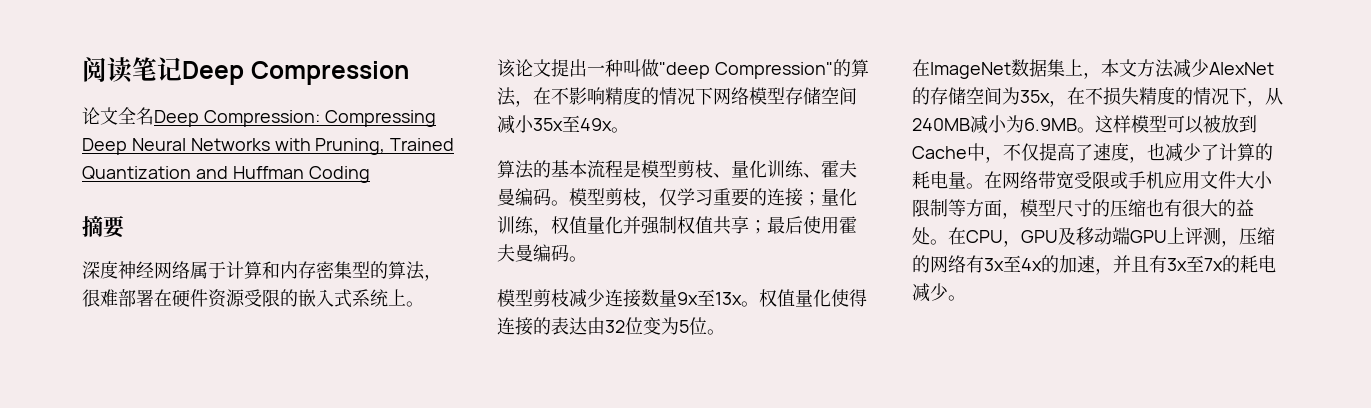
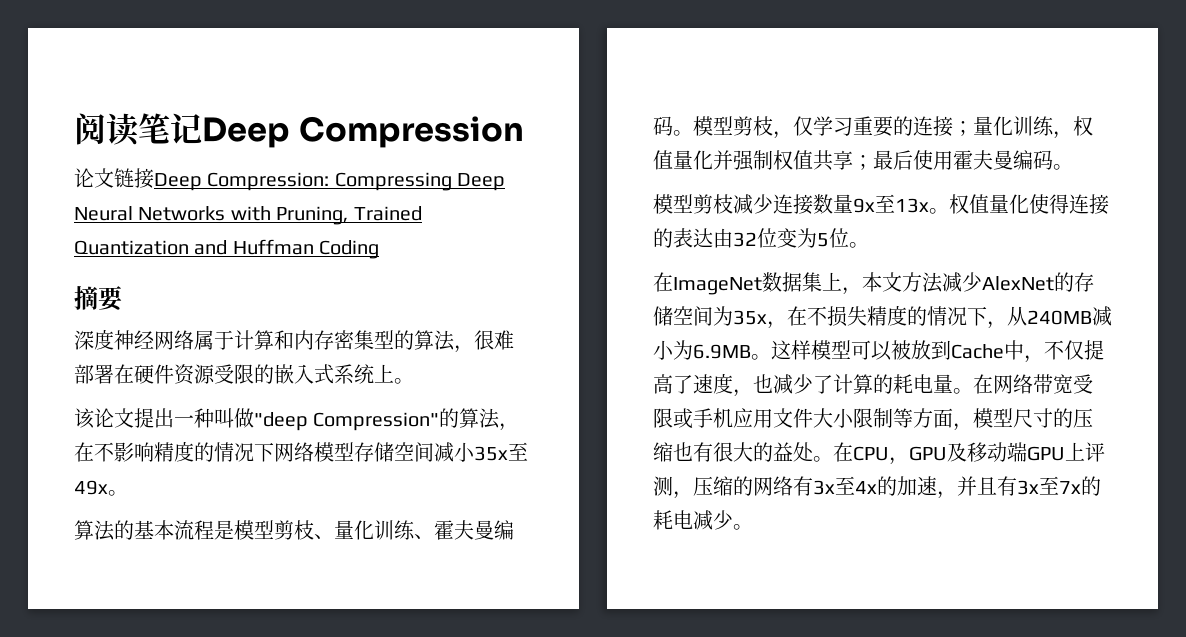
- 论文全名Deep Compression: Compressing Deep Neural Networks with Pruning, Trained Quantization and Huffman Coding
+ 论文链接Deep Compression: Compressing Deep Neural Networks with Pruning, Trained Quantization and Huffman Coding

